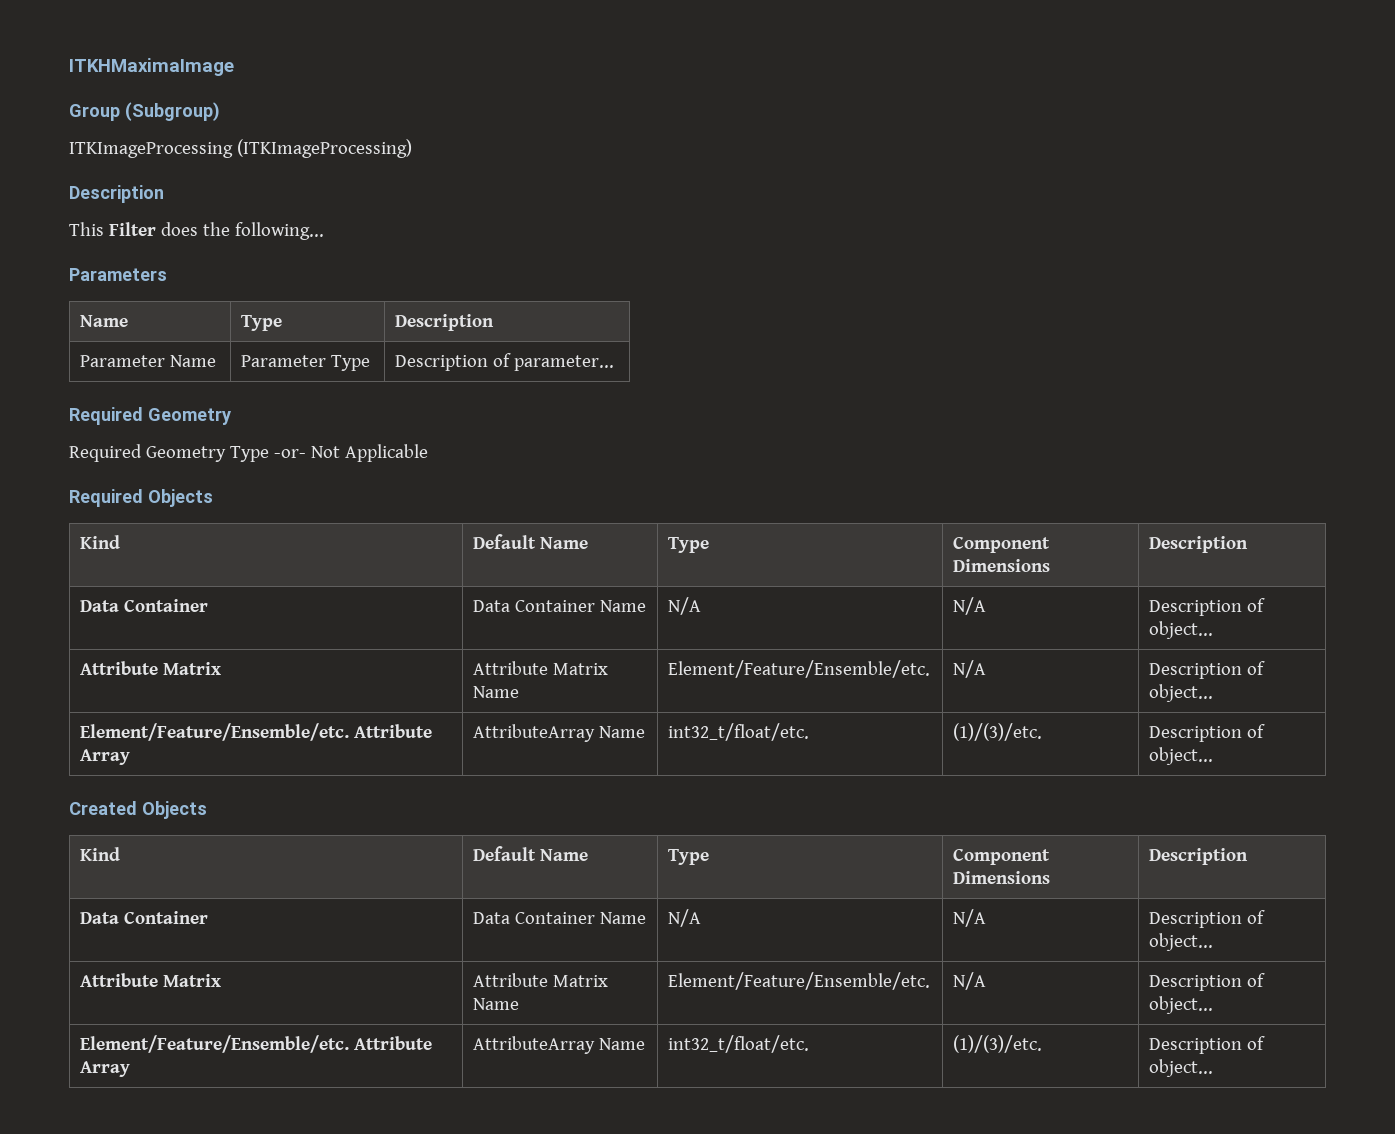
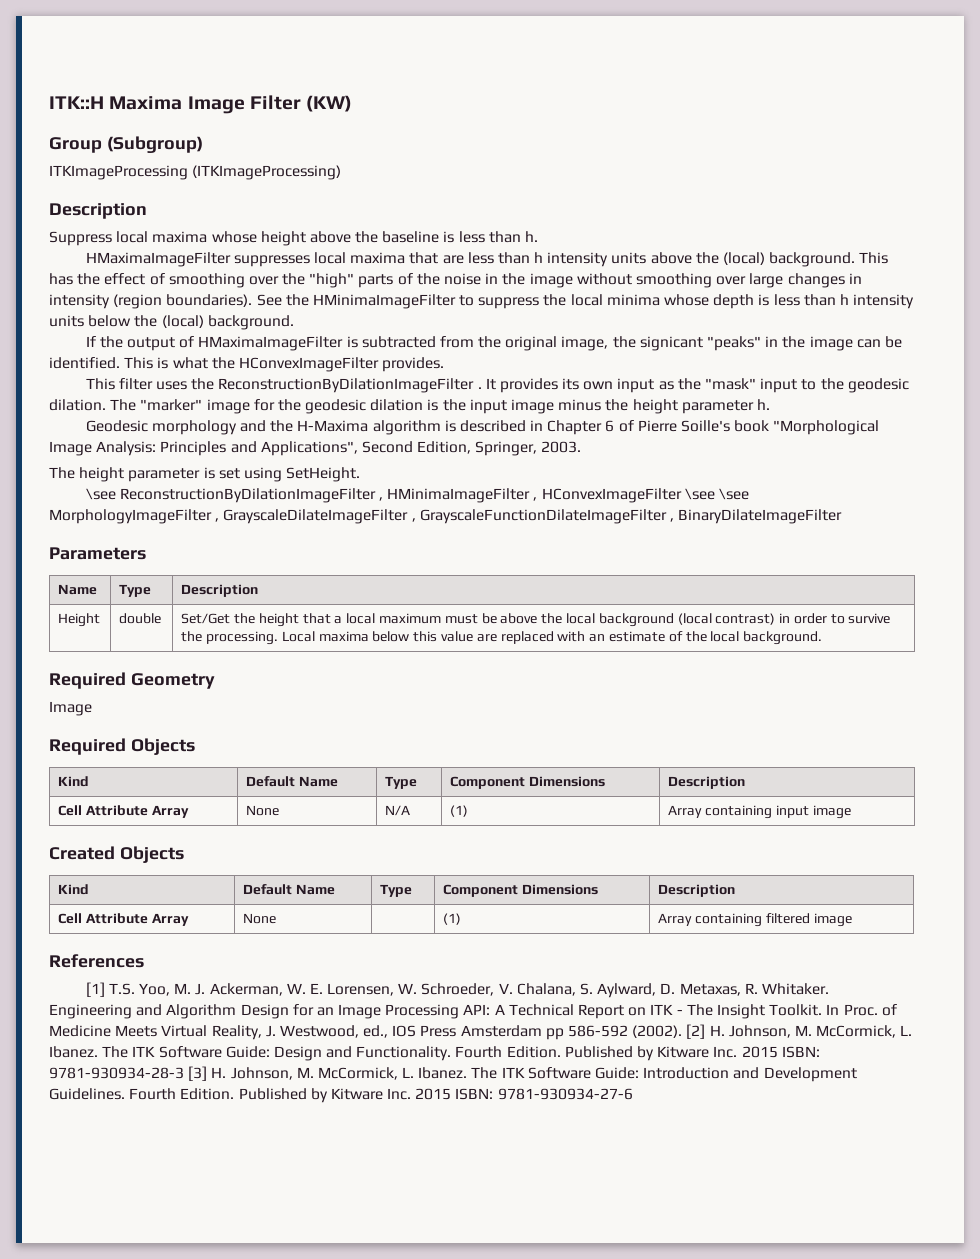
- ITKHMaximaImage
+ ITK::H Maxima Image Filter (KW)
- This Filter does the following...
+ Suppress local maxima whose height above the baseline is less than h.
+ HMaximaImageFilter suppresses local maxima that are less than h intensity units above the (local) background. This has the effect of smoothing over the "high" parts of the noise in the image without smoothing over large changes in intensity (region boundaries). See the HMinimaImageFilter to suppress the local minima whose depth is less than h intensity units below the (local) background.
+ If the output of HMaximaImageFilter is subtracted from the original image, the signicant "peaks" in the image can be identified. This is what the HConvexImageFilter provides.
+ This filter uses the ReconstructionByDilationImageFilter . It provides its own input as the "mask" input to the geodesic dilation. The "marker" image for the geodesic dilation is the input image minus the height parameter h.
+ Geodesic morphology and the H-Maxima algorithm is described in Chapter 6 of Pierre Soille's book "Morphological Image Analysis: Principles and Applications", Second Edition, Springer, 2003.
+ The height parameter is set using SetHeight.
+ \see ReconstructionByDilationImageFilter , HMinimaImageFilter , HConvexImageFilter \see \see MorphologyImageFilter , GrayscaleDilateImageFilter , GrayscaleFunctionDilateImageFilter , BinaryDilateImageFilter
  Parameters
  Name | Type | Description
- Parameter Name | Parameter Type | Description of parameter...
+ Height | double | Set/Get the height that a local maximum must be above the local background (local contrast) in order to survive the processing. Local maxima below this value are replaced with an estimate of the local background.
  Required Geometry
- Required Geometry Type -or- Not Applicable
+ Image
  Required Objects
  Kind | Default Name | Type | Component Dimensions | Description
- Data Container | Data Container Name | N/A | N/A | Description of object...
- Attribute Matrix | Attribute Matrix Name | Element/Feature/Ensemble/etc. | N/A | Description of object...
- Element/Feature/Ensemble/etc. Attribute Array | AttributeArray Name | int32_t/float/etc. | (1)/(3)/etc. | Description of object...
+ Cell Attribute Array | None | N/A | (1) | Array containing input image
  Created Objects
  Kind | Default Name | Type | Component Dimensions | Description
- Data Container | Data Container Name | N/A | N/A | Description of object...
- Attribute Matrix | Attribute Matrix Name | Element/Feature/Ensemble/etc. | N/A | Description of object...
- Element/Feature/Ensemble/etc. Attribute Array | AttributeArray Name | int32_t/float/etc. | (1)/(3)/etc. | Description of object...
+ Cell Attribute Array | None | | (1) | Array containing filtered image
+ References
+ [1] T.S. Yoo, M. J. Ackerman, W. E. Lorensen, W. Schroeder, V. Chalana, S. Aylward, D. Metaxas, R. Whitaker. Engineering and Algorithm Design for an Image Processing API: A Technical Report on ITK - The Insight Toolkit. In Proc. of Medicine Meets Virtual Reality, J. Westwood, ed., IOS Press Amsterdam pp 586-592 (2002). [2] H. Johnson, M. McCormick, L. Ibanez. The ITK Software Guide: Design and Functionality. Fourth Edition. Published by Kitware Inc. 2015 ISBN: 9781-930934-28-3 [3] H. Johnson, M. McCormick, L. Ibanez. The ITK Software Guide: Introduction and Development Guidelines. Fourth Edition. Published by Kitware Inc. 2015 ISBN: 9781-930934-27-6

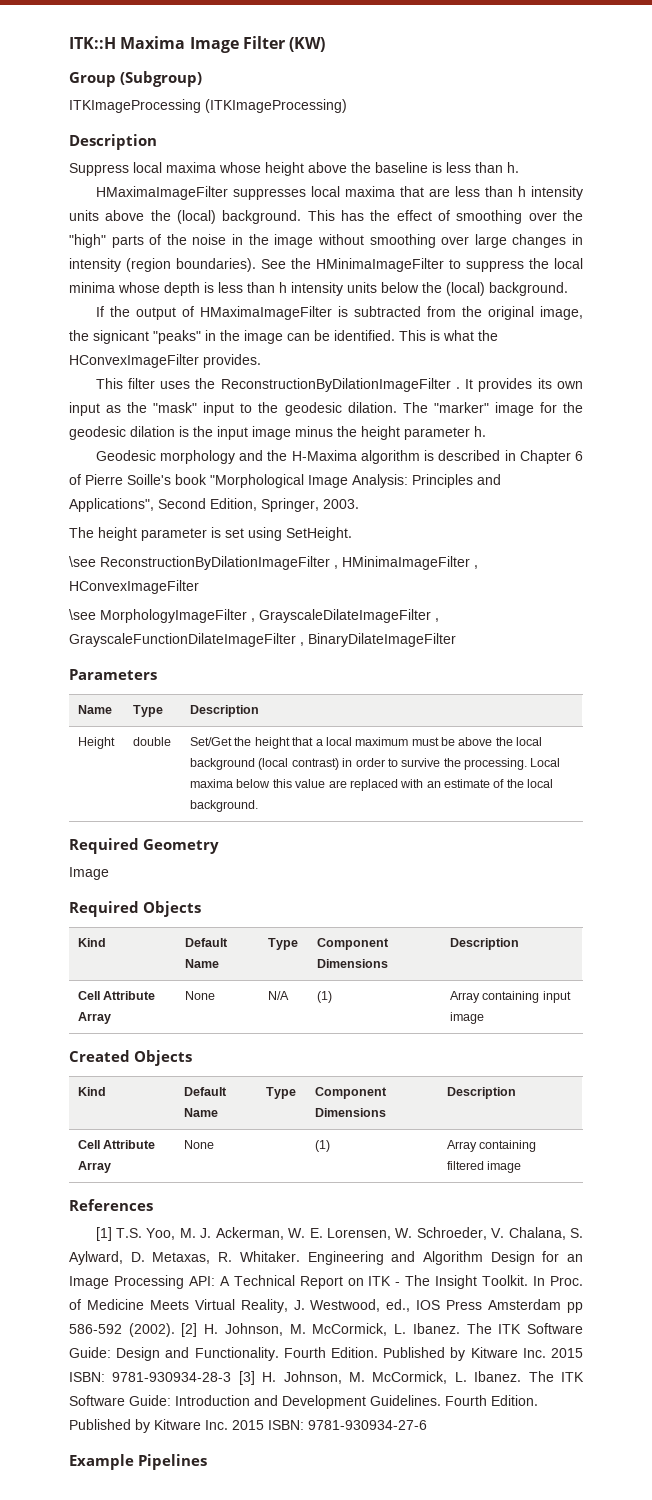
- \see ReconstructionByDilationImageFilter , HMinimaImageFilter , HConvexImageFilter \see \see MorphologyImageFilter , GrayscaleDilateImageFilter , GrayscaleFunctionDilateImageFilter , BinaryDilateImageFilter
+ \see ReconstructionByDilationImageFilter , HMinimaImageFilter , HConvexImageFilter
+ \see MorphologyImageFilter , GrayscaleDilateImageFilter , GrayscaleFunctionDilateImageFilter , BinaryDilateImageFilter
+ Example Pipelines

